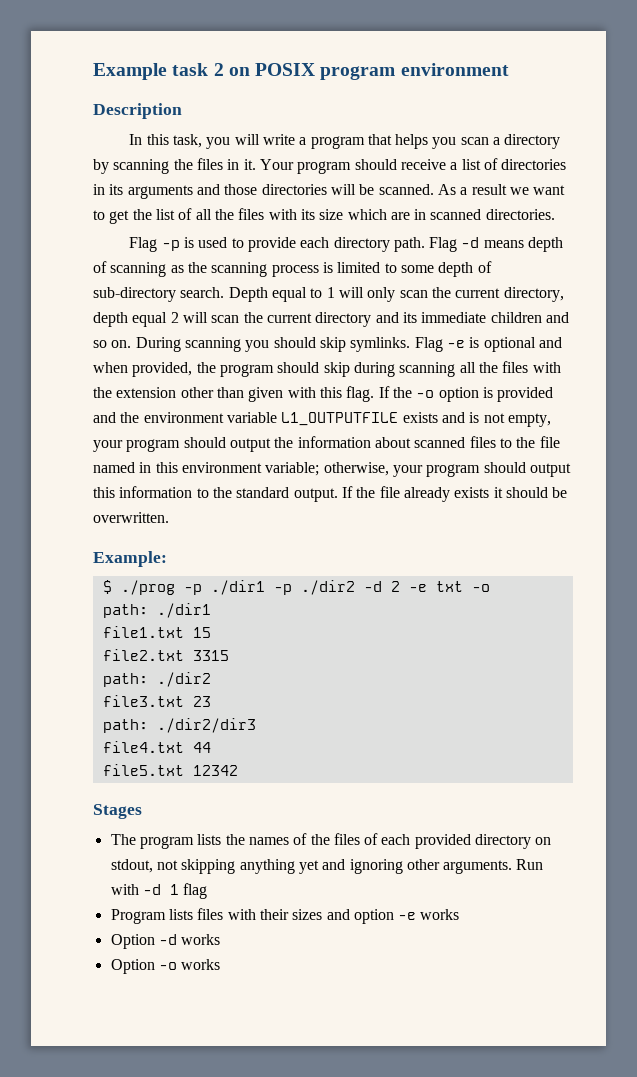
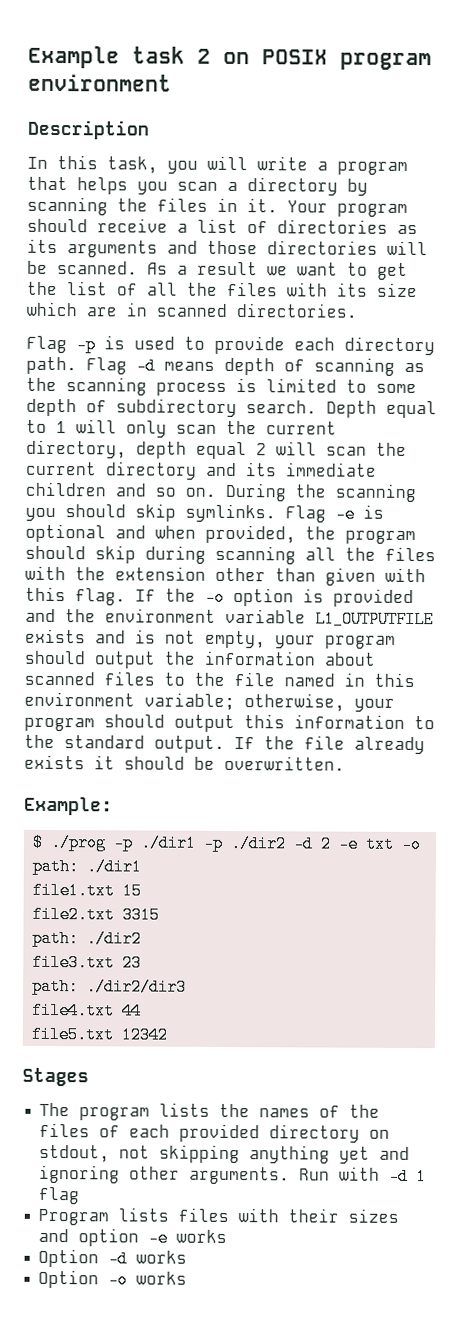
- Your program should receive a list of directories in its arguments and those directories will be scanned.
+ Your program should receive a list of directories as its arguments and those directories will be scanned.
- Flag -d means depth of scanning as the scanning process is limited to some depth of sub-directory search.
+ Flag -d means depth of scanning as the scanning process is limited to some depth of subdirectory search.
- During scanning you should skip symlinks.
+ During the scanning you should skip symlinks.

